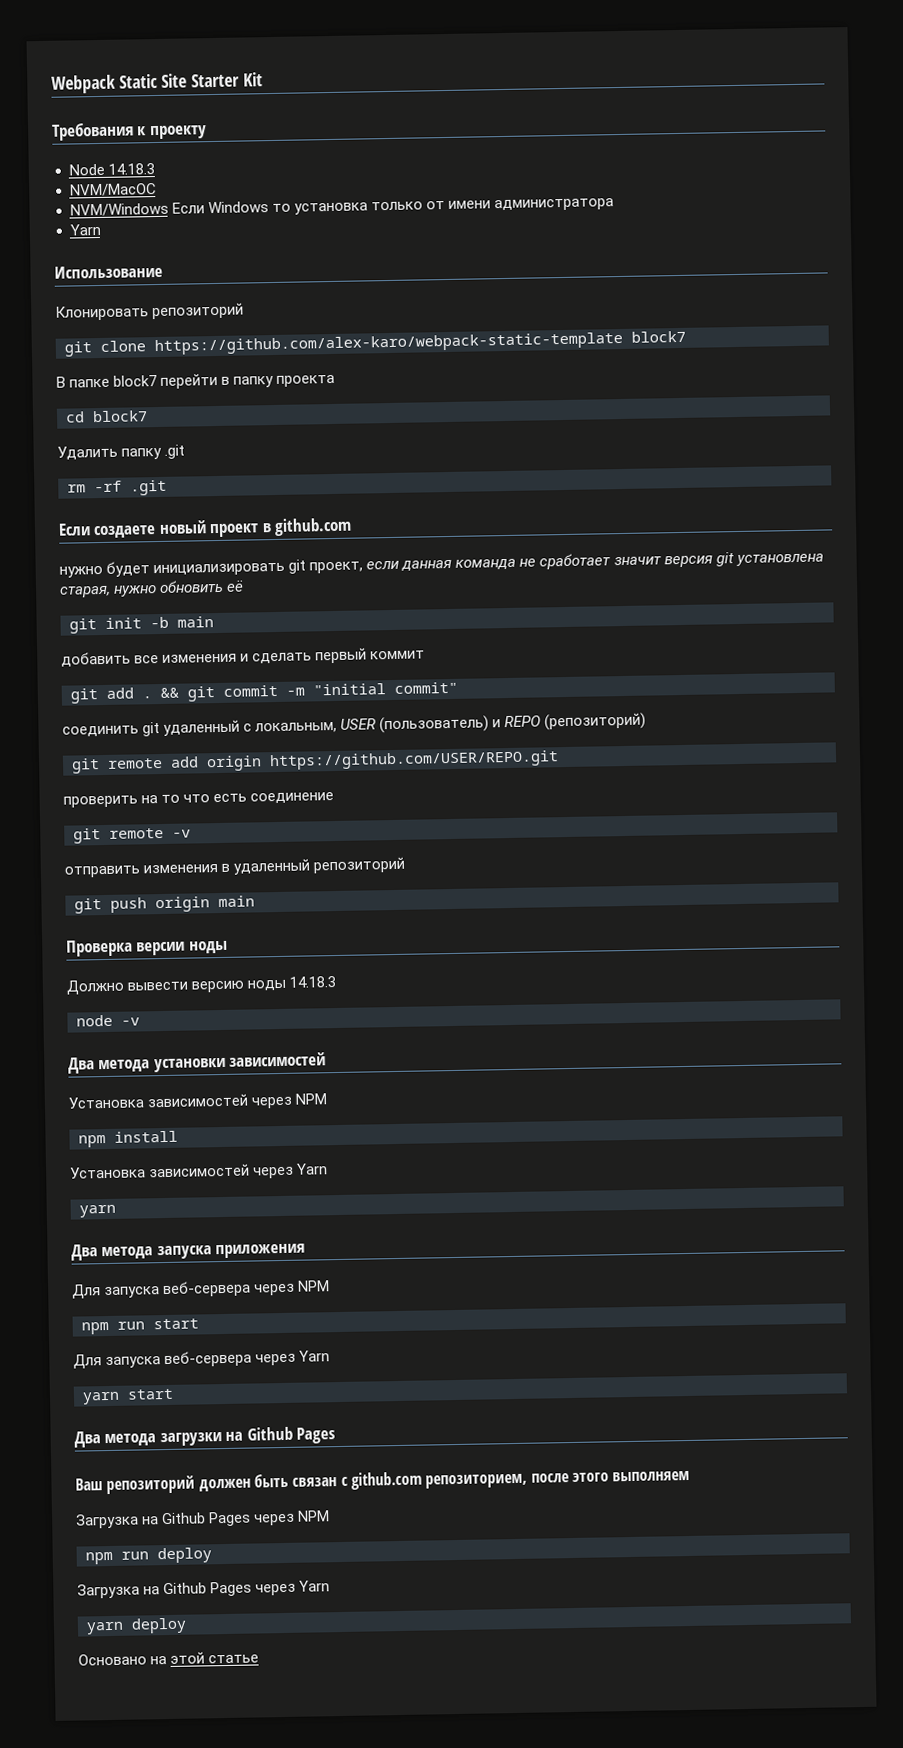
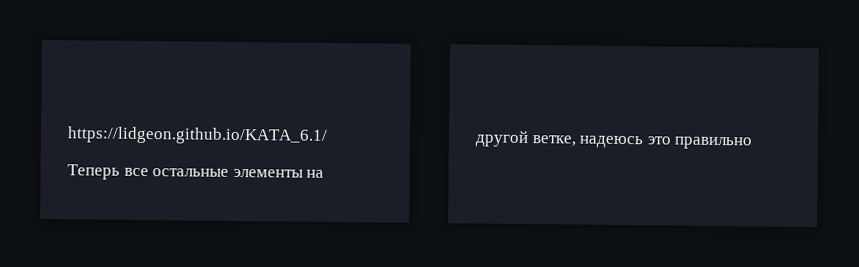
- Webpack Static Site Starter Kit
- Требования к проекту
- Node 14.18.3
- NVM/MacOC
- NVM/Windows Если Windows то установка только от имени администратора
- Yarn
- Использование
- Клонировать репозиторий
- git clone https://github.com/alex-karo/webpack-static-template block7
- В папке block7 перейти в папку проекта
- cd block7
- Удалить папку .git
- rm -rf .git
- Если создаете новый проект в github.com
- нужно будет инициализировать git проект, если данная команда не сработает значит версия git установлена старая, нужно обновить её
- git init -b main
- добавить все изменения и сделать первый коммит
- git add . && git commit -m "initial commit"
- соединить git удаленный с локальным, USER (пользователь) и REPO (репозиторий)
- git remote add origin https://github.com/USER/REPO.git
- проверить на то что есть соединение
- git remote -v
- отправить изменения в удаленный репозиторий
- git push origin main
- Проверка версии ноды
- Должно вывести версию ноды 14.18.3
- node -v
- Два метода установки зависимостей
- Установка зависимостей через NPM
- npm install
- Установка зависимостей через Yarn
- yarn
- Два метода запуска приложения
- Для запуска веб-сервера через NPM
- npm run start
- Для запуска веб-сервера через Yarn
- yarn start
- Два метода загрузки на Github Pages
- Ваш репозиторий должен быть связан с github.com репозиторием, после этого выполняем
- Загрузка на Github Pages через NPM
- npm run deploy
- Загрузка на Github Pages через Yarn
- yarn deploy
- Основано на этой статье
+ https://lidgeon.github.io/KATA_6.1/
+ Теперь все остальные элементы на другой ветке, надеюсь это правильно

